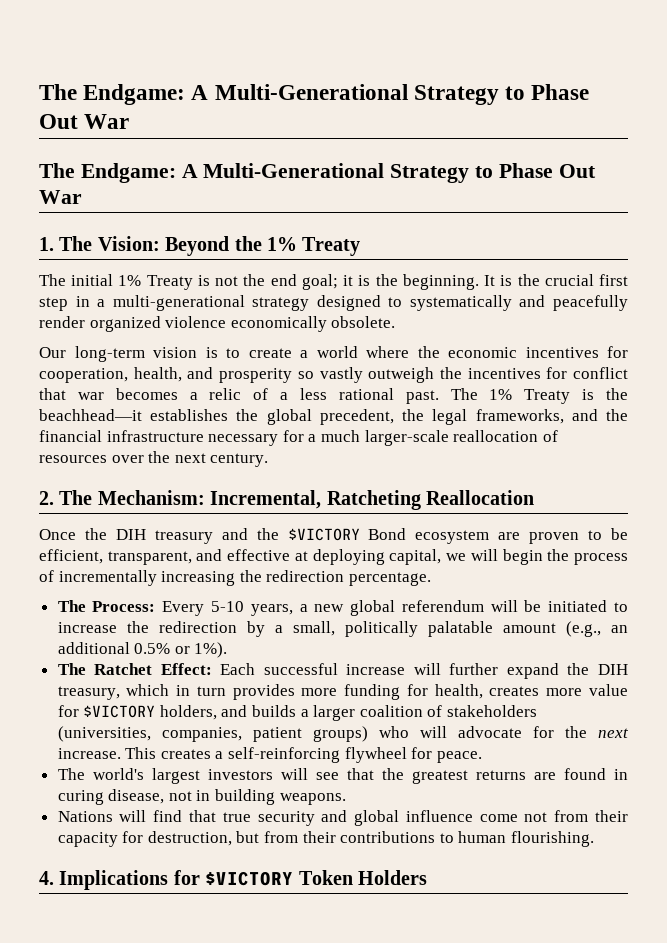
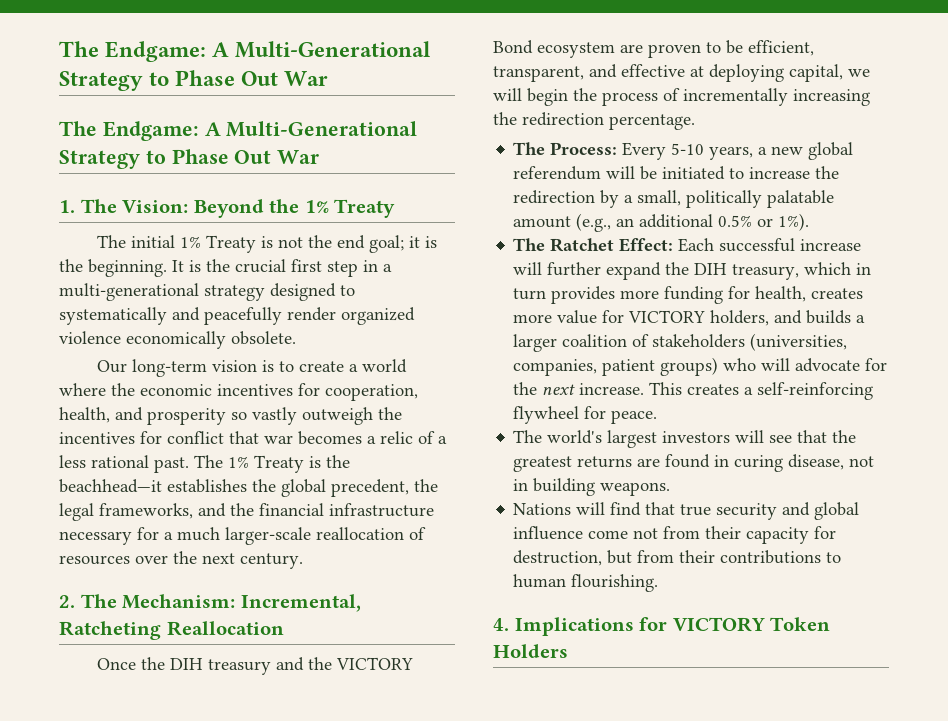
- Once the DIH treasury and the $VICTORY Bond ecosystem are proven to be efficient, transparent, and effective at deploying capital, we will begin the process of incrementally increasing the redirection percentage.
+ Once the DIH treasury and the VICTORY Bond ecosystem are proven to be efficient, transparent, and effective at deploying capital, we will begin the process of incrementally increasing the redirection percentage.
- The Ratchet Effect: Each successful increase will further expand the DIH treasury, which in turn provides more funding for health, creates more value for $VICTORY holders, and builds a larger coalition of stakeholders (universities, companies, patient groups) who will advocate for the next increase.
+ The Ratchet Effect: Each successful increase will further expand the DIH treasury, which in turn provides more funding for health, creates more value for VICTORY holders, and builds a larger coalition of stakeholders (universities, companies, patient groups) who will advocate for the next increase.
- 4. Implications for $VICTORY Token Holders
+ 4. Implications for VICTORY Token Holders

